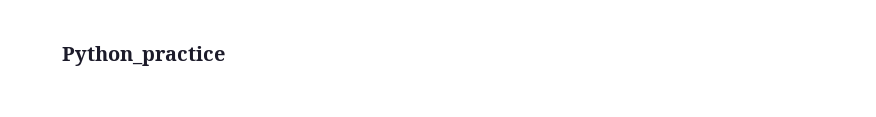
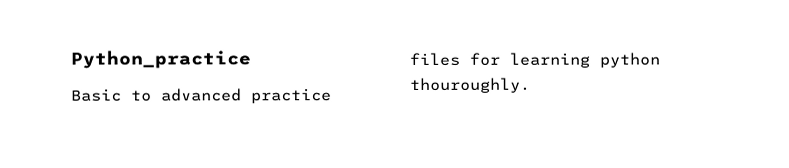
+ Basic to advanced practice files for learning python thouroughly.

